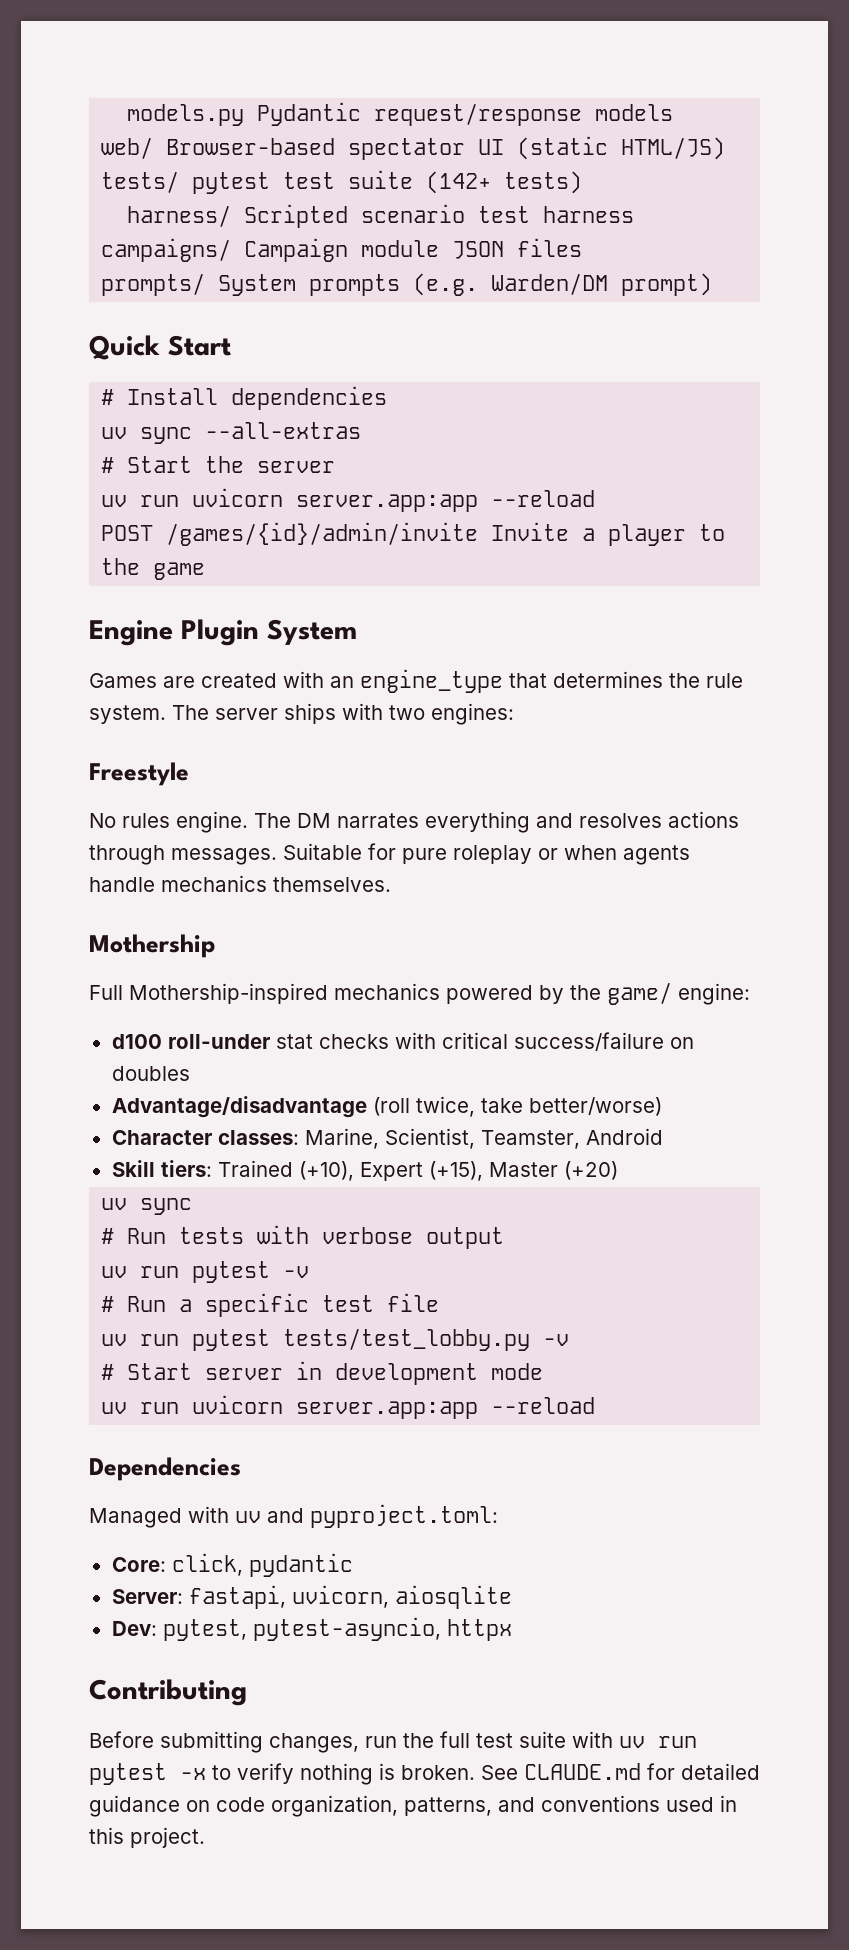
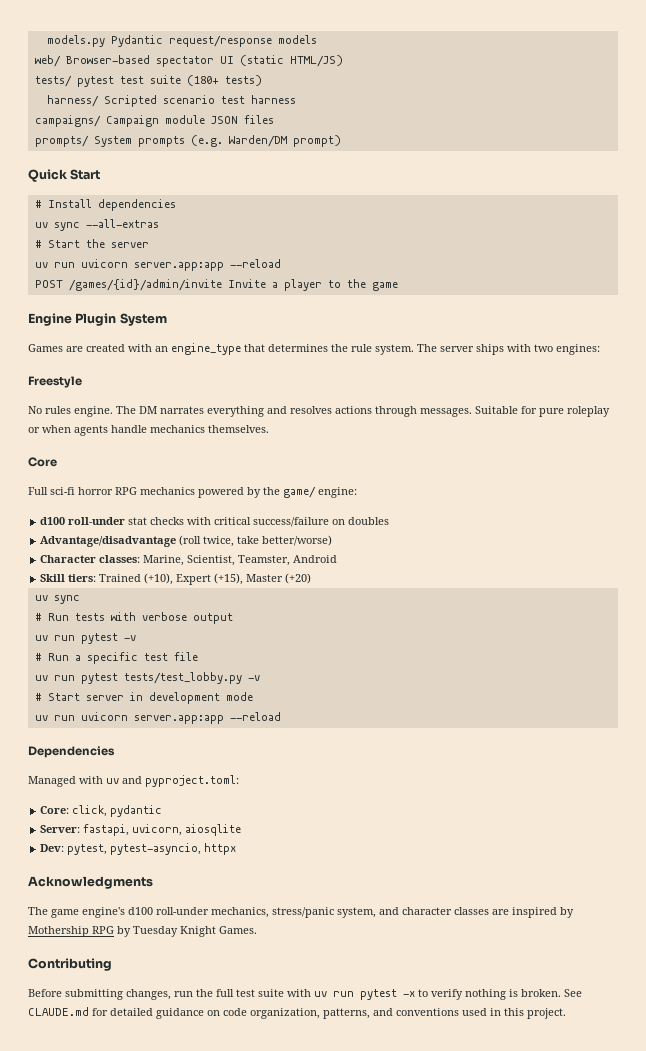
- tests/ pytest test suite (142+ tests)
+ tests/ pytest test suite (180+ tests)
- Mothership
+ Core
- Full Mothership-inspired mechanics powered by the game/ engine:
+ Full sci-fi horror RPG mechanics powered by the game/ engine:
+ Acknowledgments
+ The game engine's d100 roll-under mechanics, stress/panic system, and character classes are inspired by Mothership RPG by Tuesday Knight Games.

